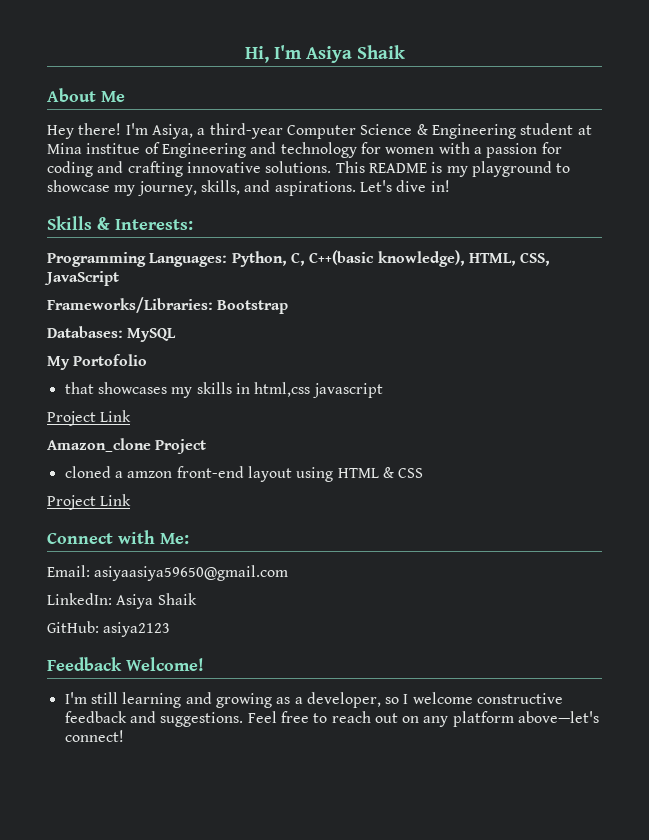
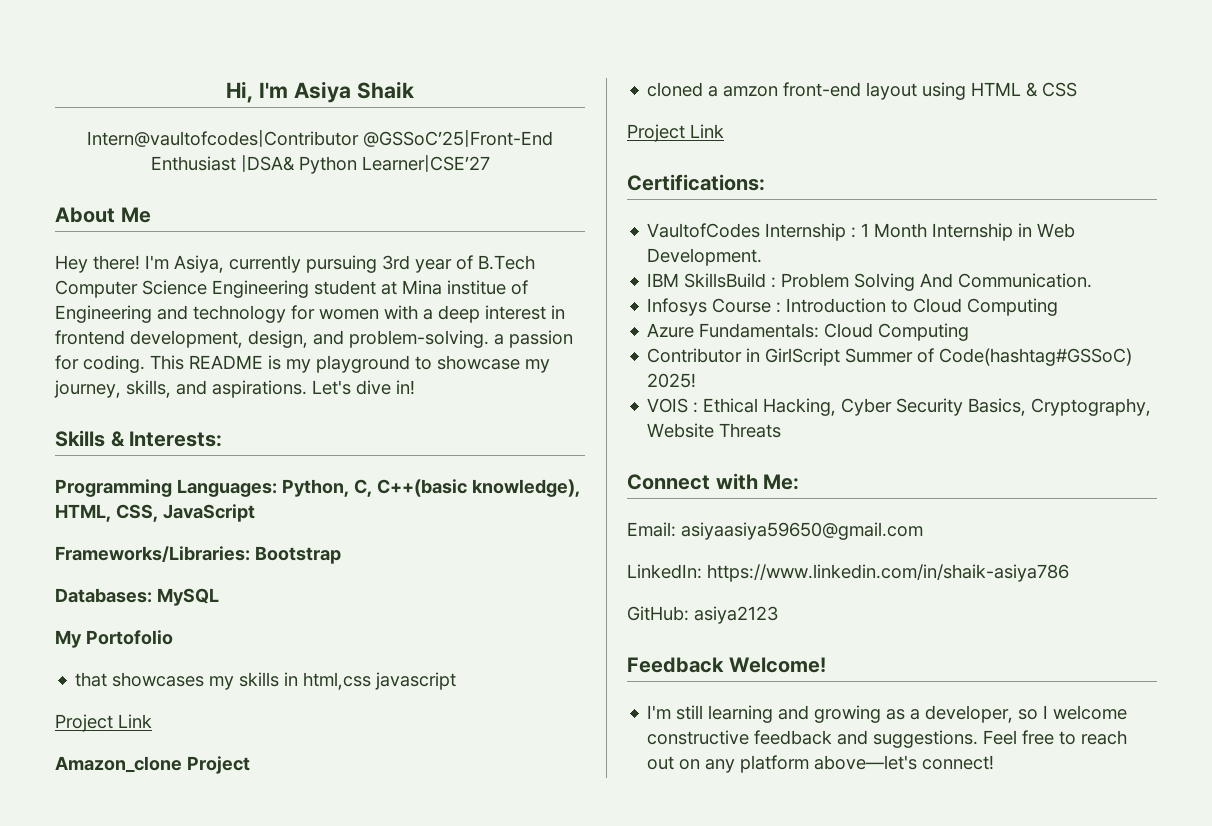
+ Intern@vaultofcodes|Contributor @GSSoC’25|Front-End Enthusiast |DSA& Python Learner|CSE’27
- I'm Asiya, a third-year Computer Science & Engineering student at Mina institue of Engineering and technology for women with a passion for coding and crafting innovative solutions.
+ I'm Asiya, currently pursuing 3rd year of B.Tech Computer Science Engineering student at Mina institue of Engineering and technology for women with a deep interest in frontend development, design, and problem-solving. a passion for coding.
+ Certifications:
+ VaultofCodes Internship : 1 Month Internship in Web Development.
+ IBM SkillsBuild : Problem Solving And Communication.
+ Infosys Course : Introduction to Cloud Computing
+ Azure Fundamentals: Cloud Computing
+ Contributor in GirlScript Summer of Code(hashtag#GSSoC) 2025!
+ VOIS : Ethical Hacking, Cyber Security Basics, Cryptography, Website Threats
- LinkedIn: Asiya Shaik
+ LinkedIn: https://www.linkedin.com/in/shaik-asiya786

